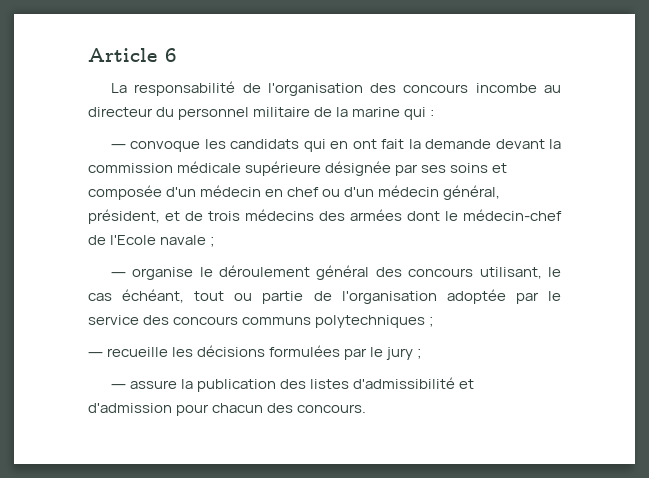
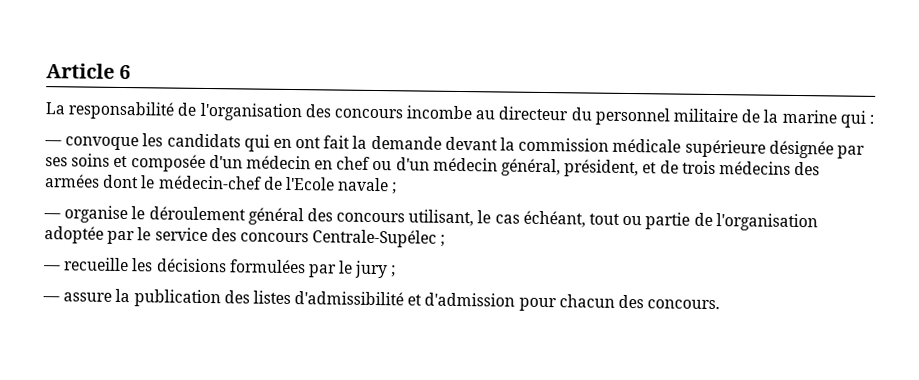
- ― organise le déroulement général des concours utilisant, le cas échéant, tout ou partie de l'organisation adoptée par le service des concours communs polytechniques ;
+ ― organise le déroulement général des concours utilisant, le cas échéant, tout ou partie de l'organisation adoptée par le service des concours Centrale-Supélec ;

